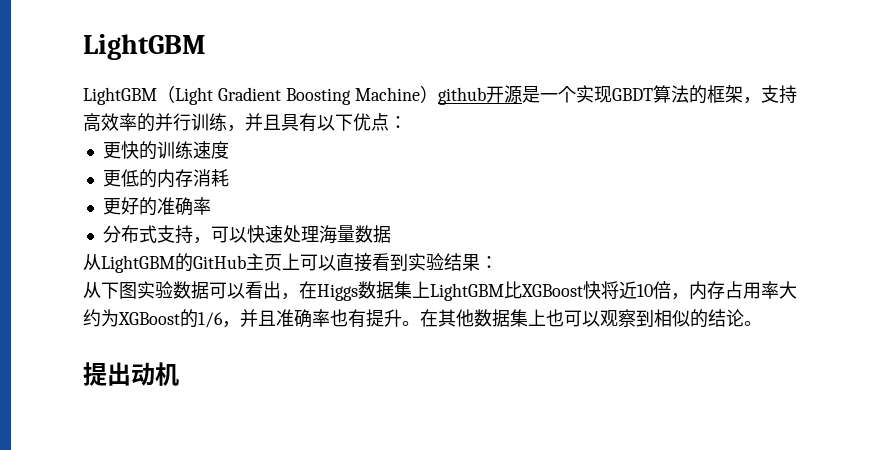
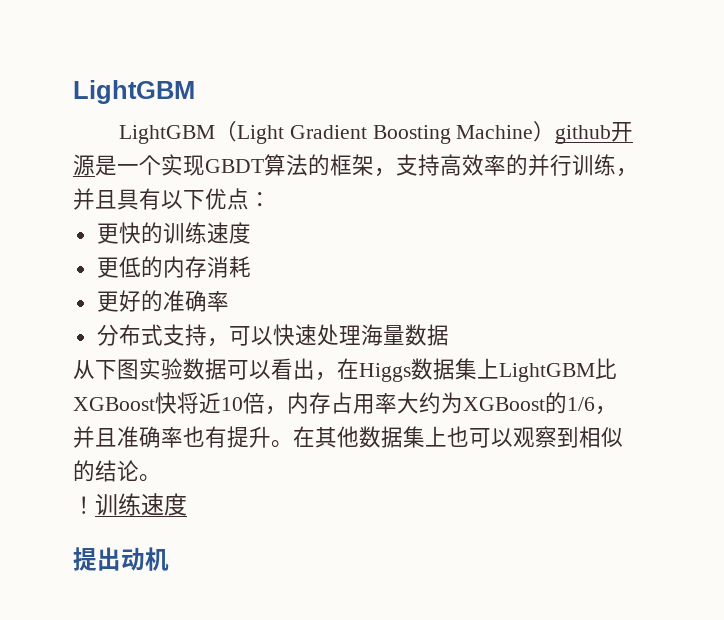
- 从LightGBM的GitHub主页上可以直接看到实验结果：
+ ！训练速度

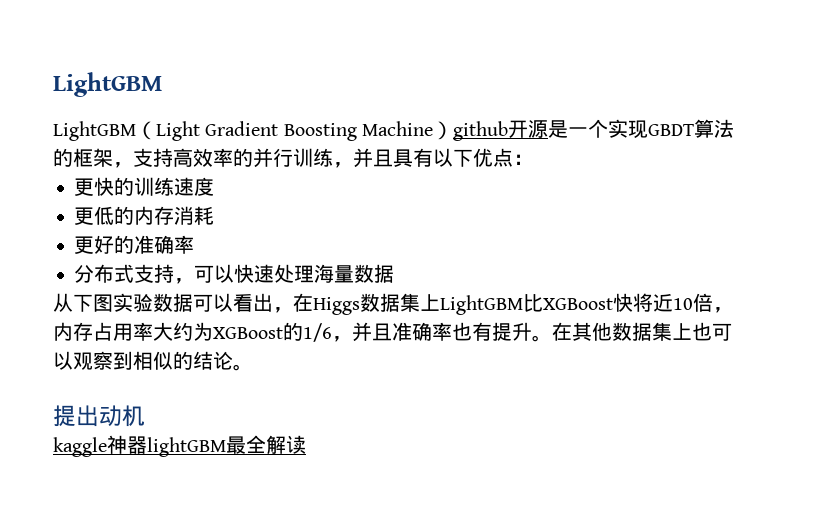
- ！训练速度
+ kaggle神器lightGBM最全解读

